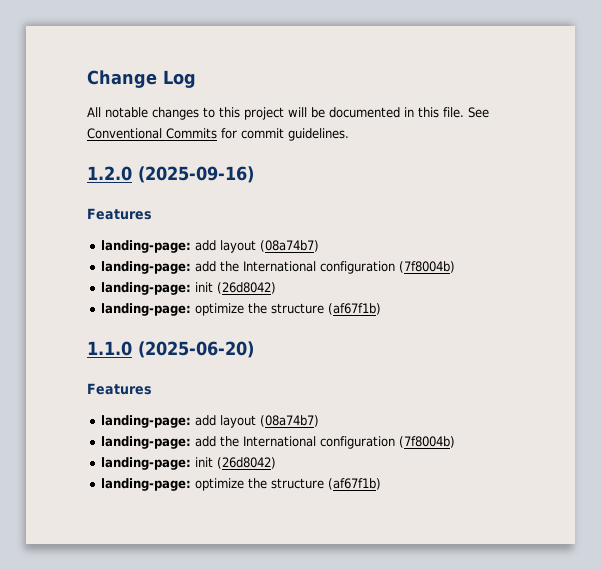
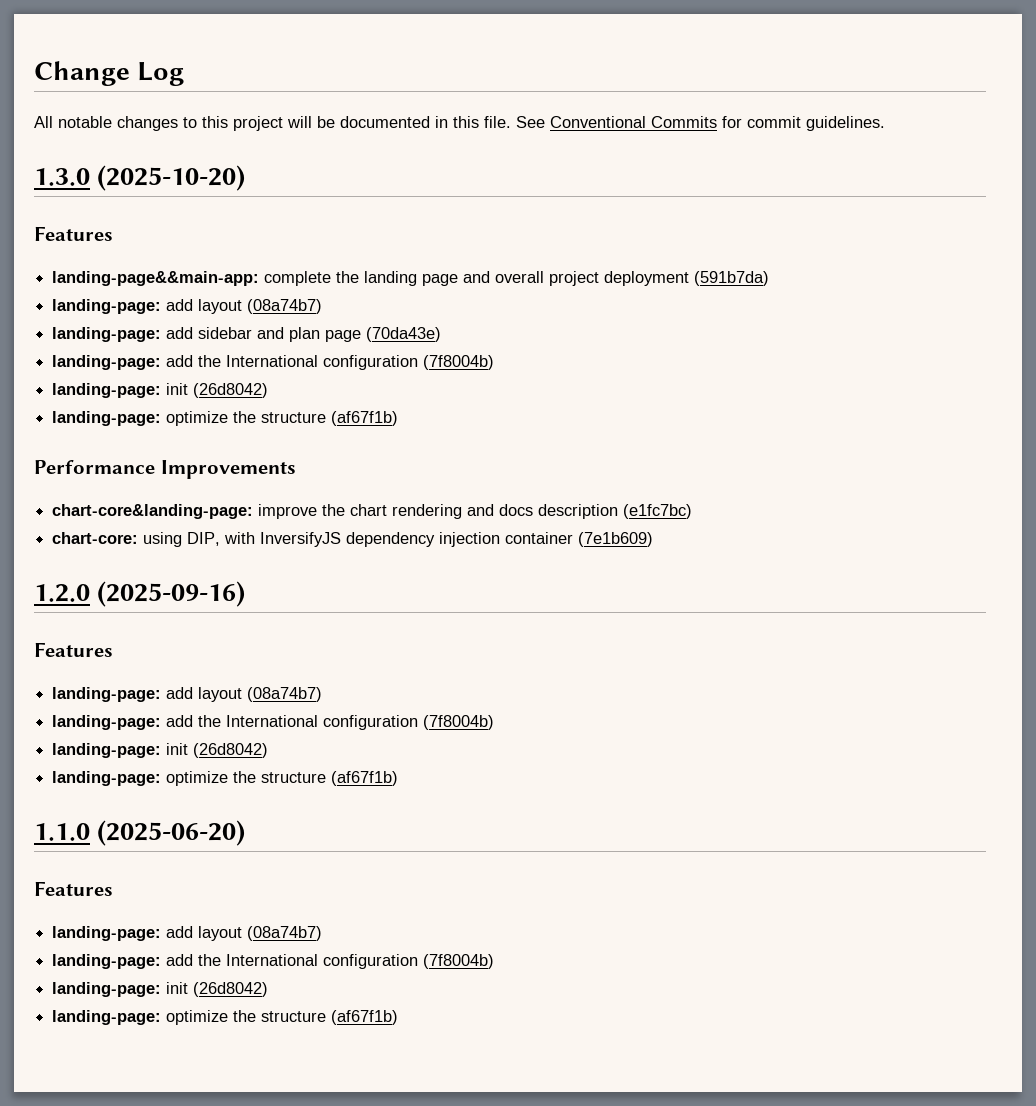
+ 1.3.0 (2025-10-20)
+ Features
+ landing-page&&main-app: complete the landing page and overall project deployment (591b7da)
+ landing-page: add layout (08a74b7)
+ landing-page: add sidebar and plan page (70da43e)
+ landing-page: add the International configuration (7f8004b)
+ landing-page: init (26d8042)
+ landing-page: optimize the structure (af67f1b)
+ Performance Improvements
+ chart-core&landing-page: improve the chart rendering and docs description (e1fc7bc)
+ chart-core: using DIP, with InversifyJS dependency injection container (7e1b609)

